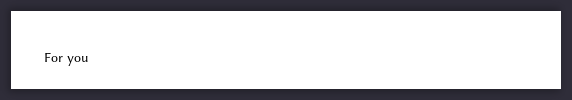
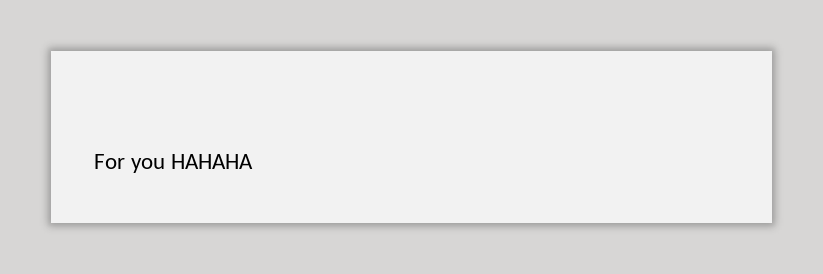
- For you
+ For you HAHAHA

